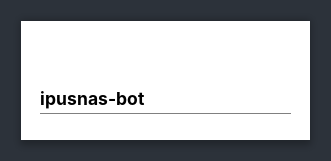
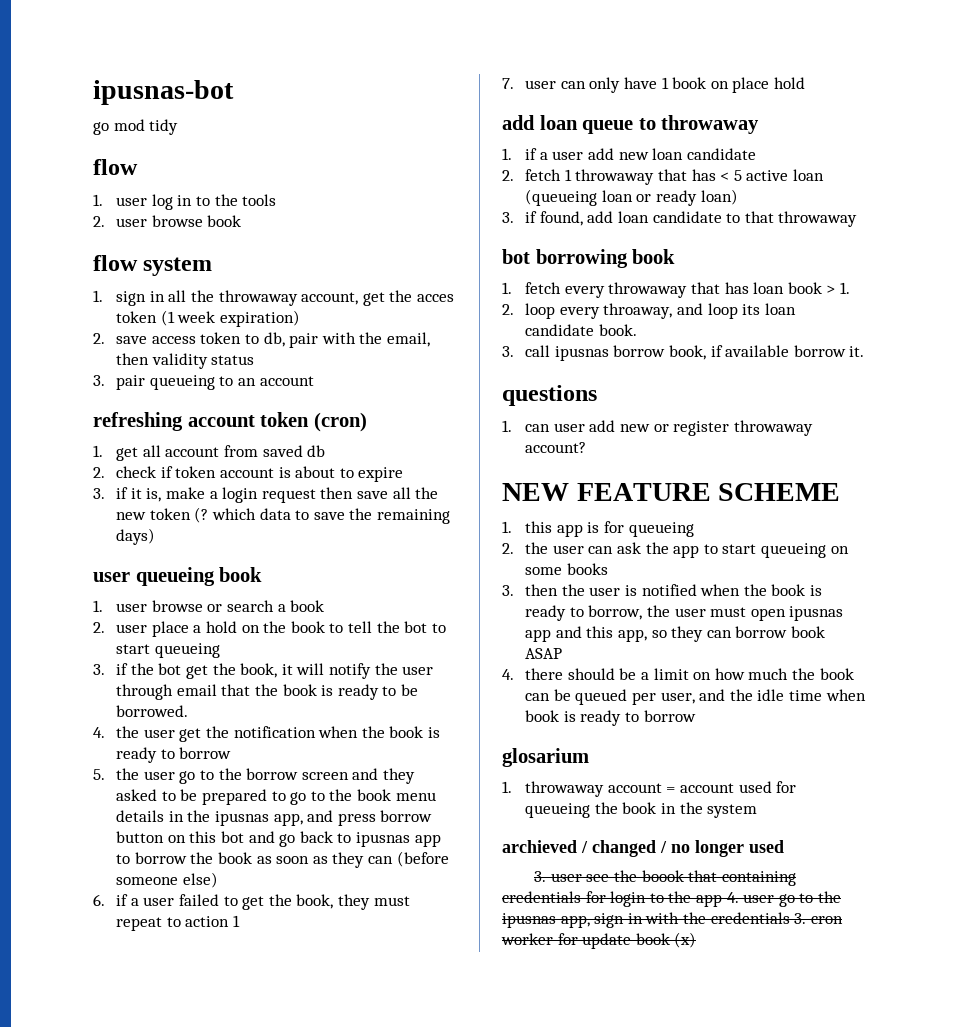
+ go mod tidy
+ flow
+ 1. user log in to the tools
+ 2. user browse book
+ flow system
+ 1. sign in all the throwaway account, get the acces token (1 week expiration)
+ 2. save access token to db, pair with the email, then validity status
+ 3. pair queueing to an account
+ refreshing account token (cron)
+ 1. get all account from saved db
+ 2. check if token account is about to expire
+ 3. if it is, make a login request then save all the new token (? which data to save the remaining days)
+ user queueing book
+ 1. user browse or search a book
+ 2. user place a hold on the book to tell the bot to start queueing
+ 3. if the bot get the book, it will notify the user through email that the book is ready to be borrowed.
+ 4. the user get the notification when the book is ready to borrow
+ 5. the user go to the borrow screen and they asked to be prepared to go to the book menu details in the ipusnas app, and press borrow button on this bot and go back to ipusnas app to borrow the book as soon as they can (before someone else)
+ 6. if a user failed to get the book, they must repeat to action 1
+ 7. user can only have 1 book on place hold
+ add loan queue to throwaway
+ 1. if a user add new loan candidate
+ 2. fetch 1 throwaway that has < 5 active loan (queueing loan or ready loan)
+ 3. if found, add loan candidate to that throwaway
+ bot borrowing book
+ 1. fetch every throwaway that has loan book > 1.
+ 2. loop every throaway, and loop its loan candidate book.
+ 3. call ipusnas borrow book, if available borrow it.
+ questions
+ 1. can user add new or register throwaway account?
+ NEW FEATURE SCHEME
+ 1. this app is for queueing
+ 2. the user can ask the app to start queueing on some books
+ 3. then the user is notified when the book is ready to borrow, the user must open ipusnas app and this app, so they can borrow book ASAP
+ 4. there should be a limit on how much the book can be queued per user, and the idle time when book is ready to borrow
+ glosarium
+ 1. throwaway account = account used for queueing the book in the system
+ archieved / changed / no longer used
+ 3. user see the boook that containing credentials for login to the app 4. user go to the ipusnas app, sign in with the credentials 3. cron worker for update book (x)

